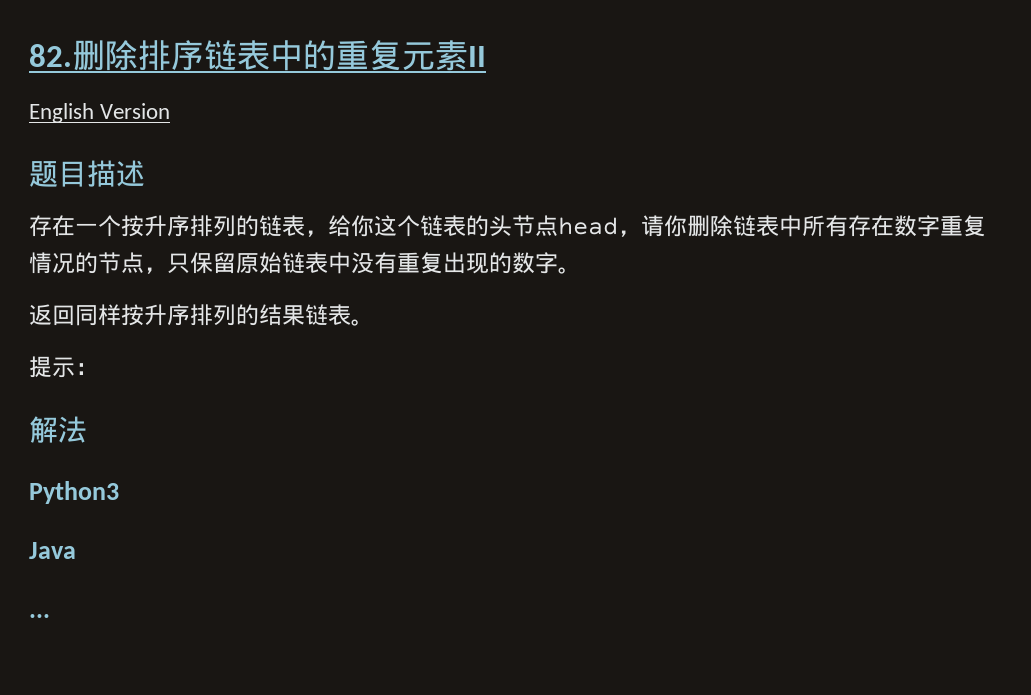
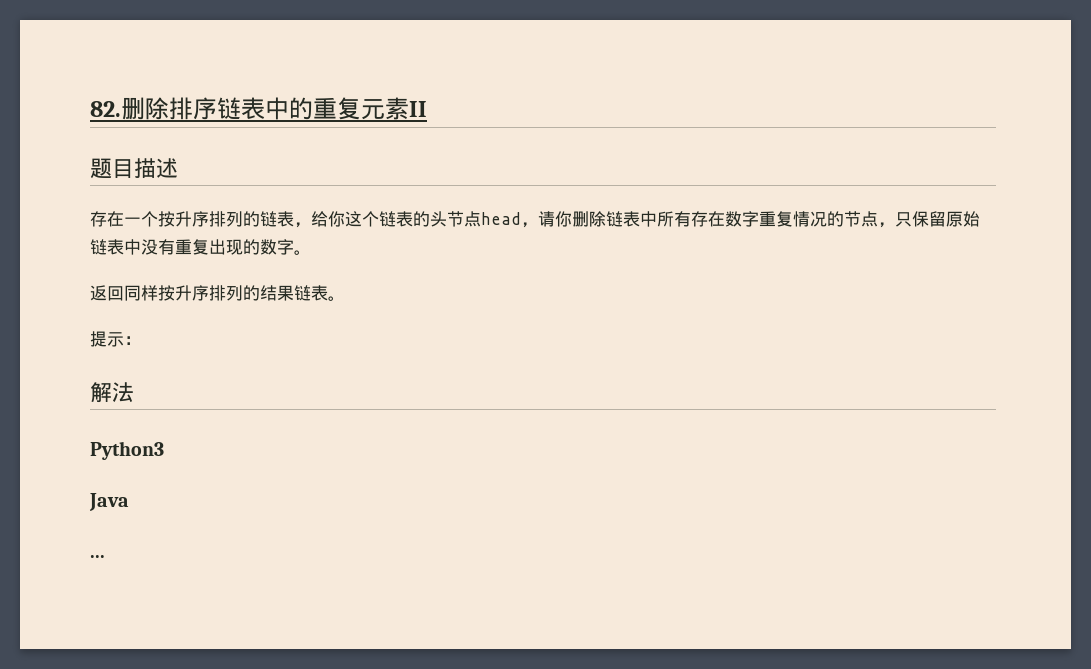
- English Version

